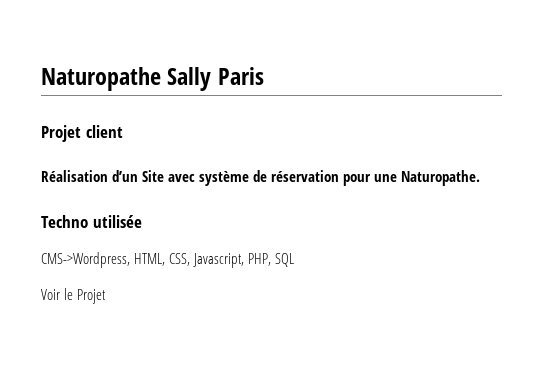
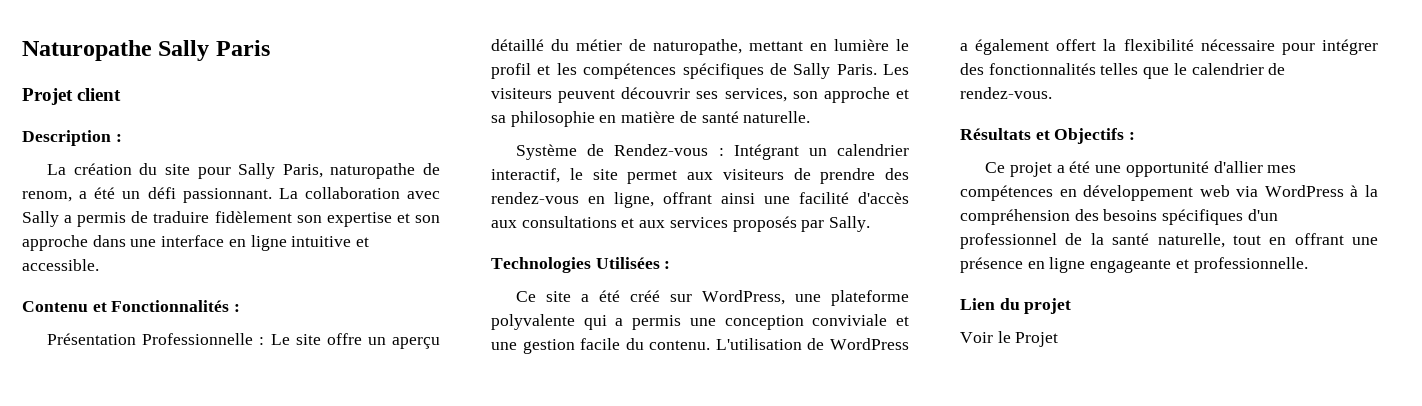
- Réalisation d’un Site avec système de réservation pour une Naturopathe.
- Techno utilisée
- CMS->Wordpress, HTML, CSS, Javascript, PHP, SQL
+ Description :
+ La création du site pour Sally Paris, naturopathe de renom, a été un défi passionnant. La collaboration avec Sally a permis de traduire fidèlement son expertise et son approche dans une interface en ligne intuitive et accessible.
+ Contenu et Fonctionnalités :
+ Présentation Professionnelle : Le site offre un aperçu détaillé du métier de naturopathe, mettant en lumière le profil et les compétences spécifiques de Sally Paris. Les visiteurs peuvent découvrir ses services, son approche et sa philosophie en matière de santé naturelle.
+ Système de Rendez-vous : Intégrant un calendrier interactif, le site permet aux visiteurs de prendre des rendez-vous en ligne, offrant ainsi une facilité d'accès aux consultations et aux services proposés par Sally.
+ Technologies Utilisées :
+ Ce site a été créé sur WordPress, une plateforme polyvalente qui a permis une conception conviviale et une gestion facile du contenu. L'utilisation de WordPress a également offert la flexibilité nécessaire pour intégrer des fonctionnalités telles que le calendrier de rendez-vous.
+ Résultats et Objectifs :
+ Ce projet a été une opportunité d'allier mes compétences en développement web via WordPress à la compréhension des besoins spécifiques d'un professionnel de la santé naturelle, tout en offrant une présence en ligne engageante et professionnelle.
+ Lien du projet

